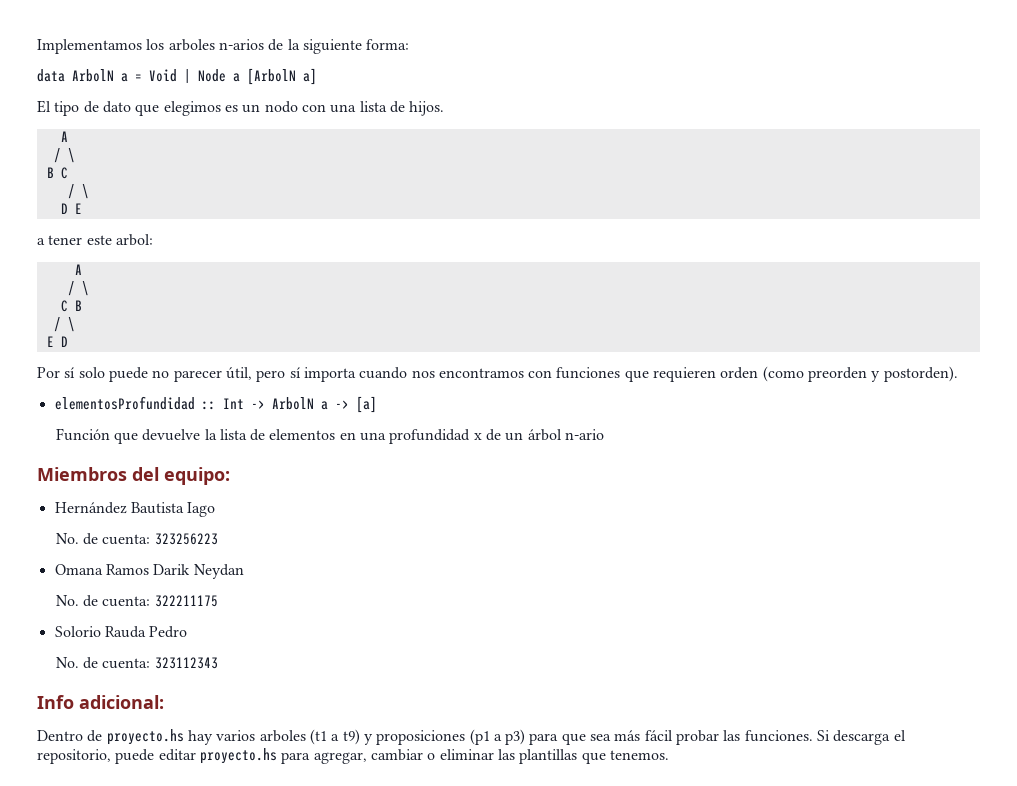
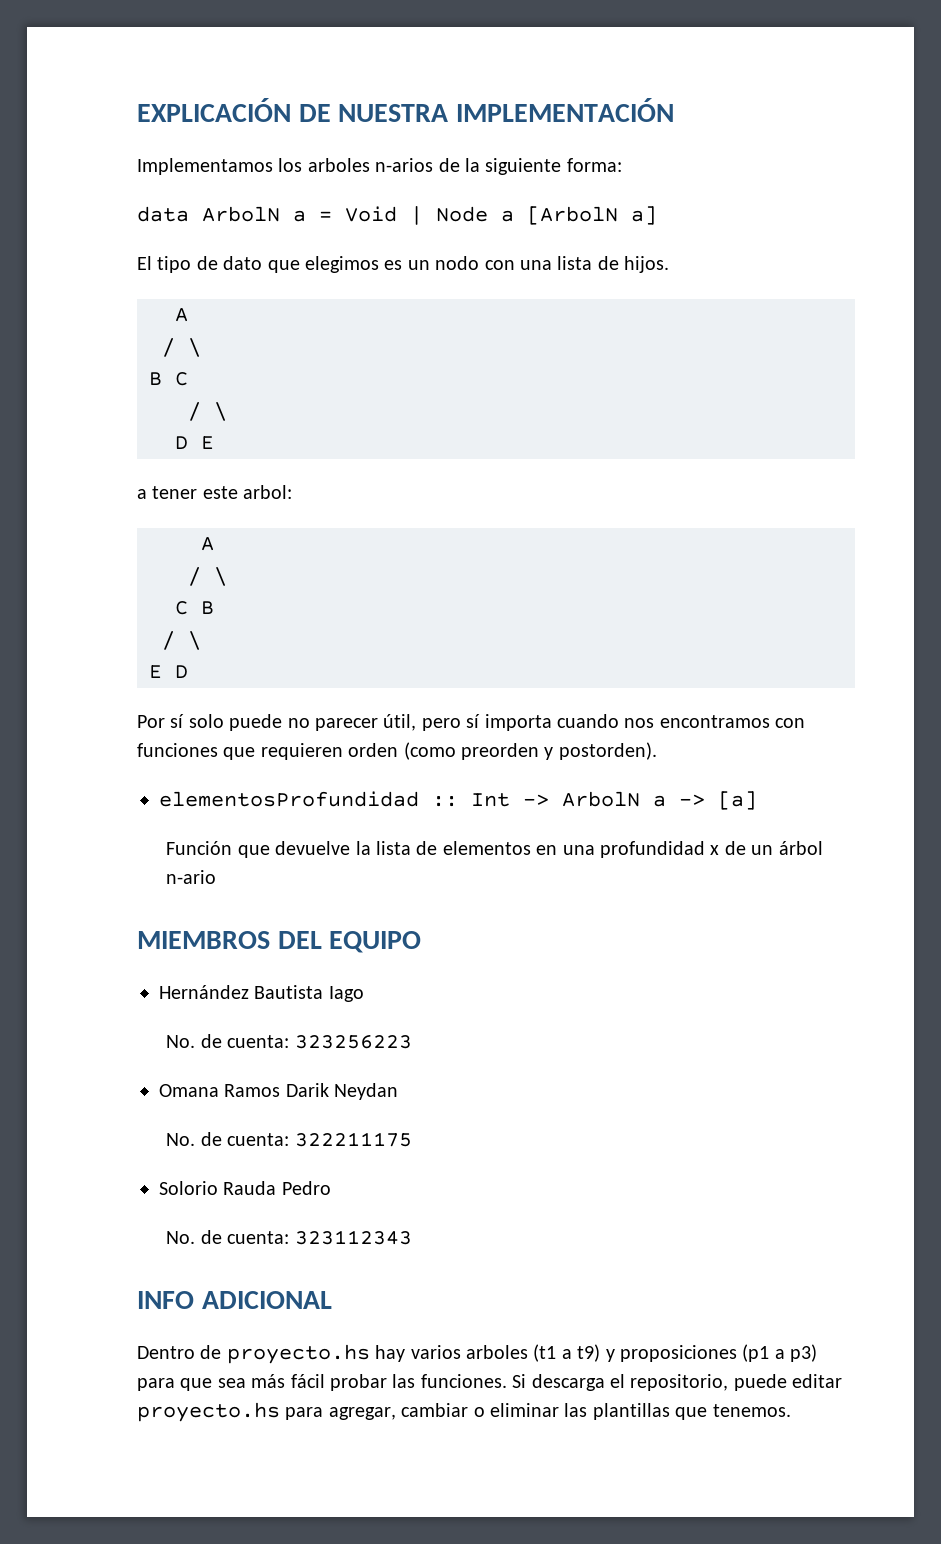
+ EXPLICACIÓN DE NUESTRA IMPLEMENTACIÓN
- Miembros del equipo:
+ MIEMBROS DEL EQUIPO
- Info adicional:
+ INFO ADICIONAL

